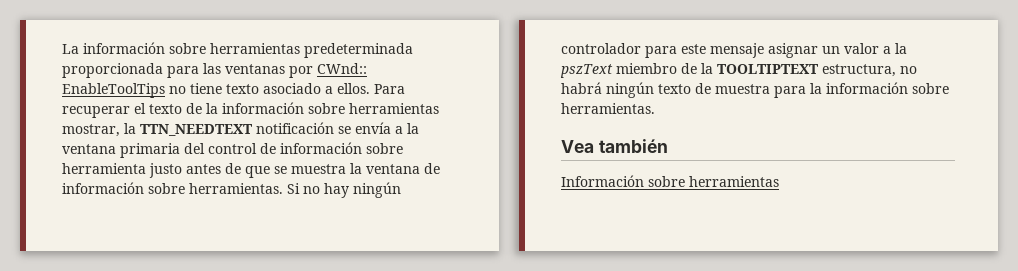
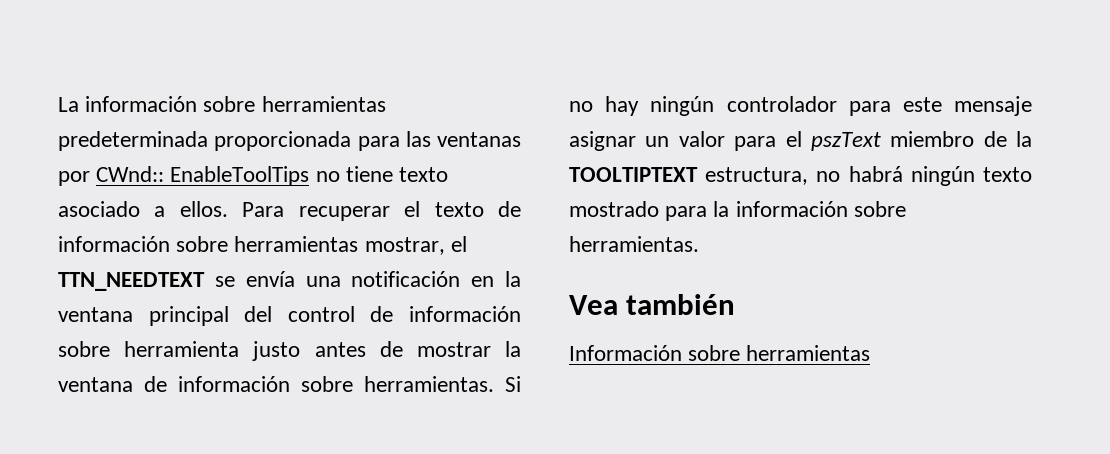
- Para recuperar el texto de la información sobre herramientas mostrar, la TTN_NEEDTEXT notificación se envía a la ventana primaria del control de información sobre herramienta justo antes de que se muestra la ventana de información sobre herramientas.
+ Para recuperar el texto de información sobre herramientas mostrar, el TTN_NEEDTEXT se envía una notificación en la ventana principal del control de información sobre herramienta justo antes de mostrar la ventana de información sobre herramientas.
- Si no hay ningún controlador para este mensaje asignar un valor a la pszText miembro de la TOOLTIPTEXT estructura, no habrá ningún texto de muestra para la información sobre herramientas.
+ Si no hay ningún controlador para este mensaje asignar un valor para el pszText miembro de la TOOLTIPTEXT estructura, no habrá ningún texto mostrado para la información sobre herramientas.

